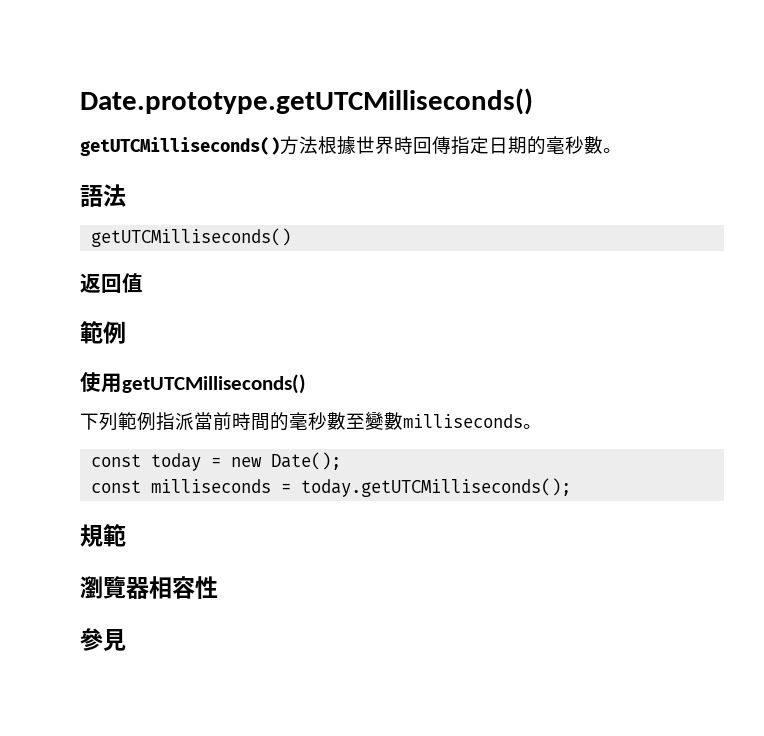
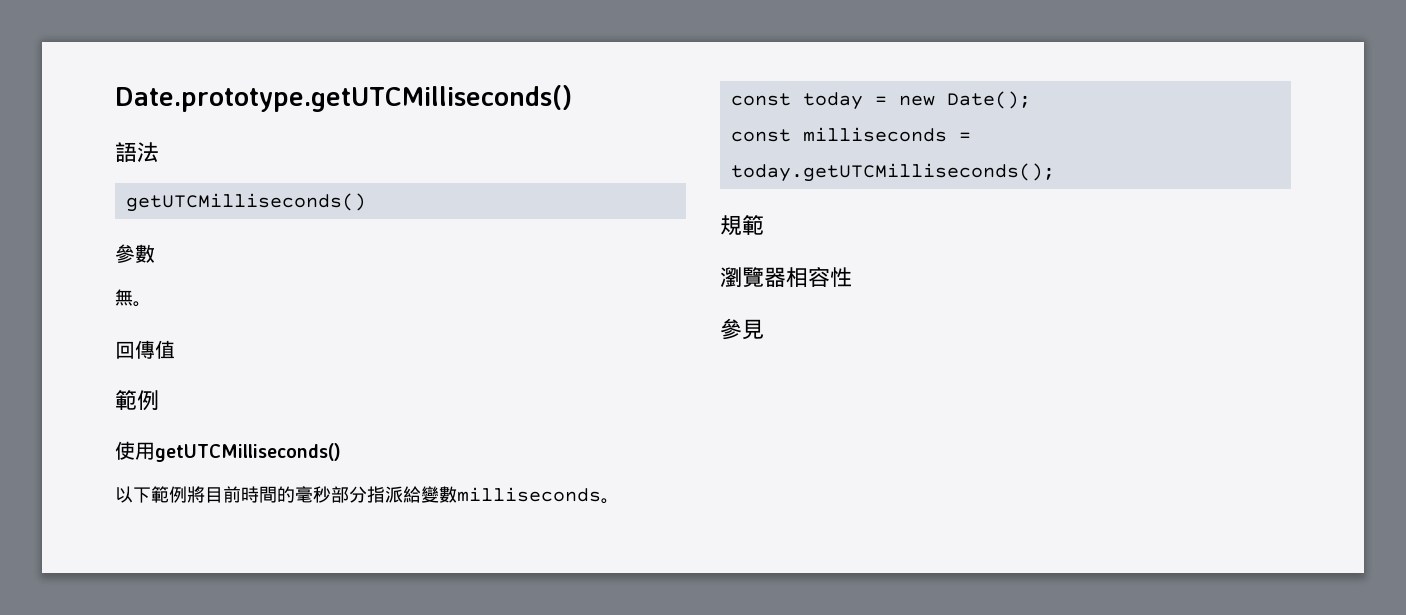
- getUTCMilliseconds()方法根據世界時回傳指定日期的毫秒數。
- 返回值
+ 參數
+ 無。
+ 回傳值
- 下列範例指派當前時間的毫秒數至變數milliseconds。
+ 以下範例將目前時間的毫秒部分指派給變數milliseconds。

